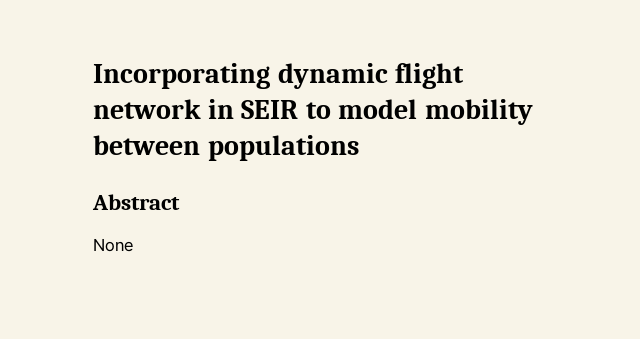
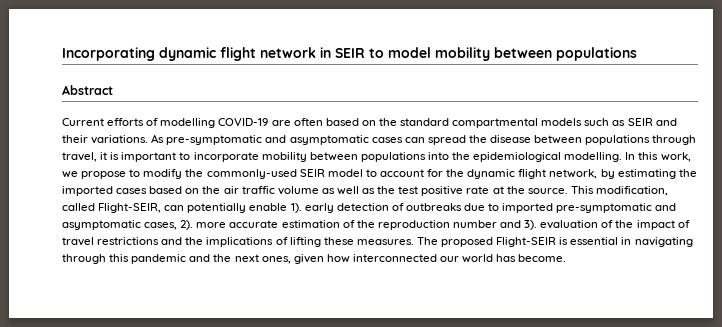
- None
+ Current efforts of modelling COVID-19 are often based on the standard compartmental models such as SEIR and their variations. As pre-symptomatic and asymptomatic cases can spread the disease between populations through travel, it is important to incorporate mobility between populations into the epidemiological modelling. In this work, we propose to modify the commonly-used SEIR model to account for the dynamic flight network, by estimating the imported cases based on the air traffic volume as well as the test positive rate at the source. This modification, called Flight-SEIR, can potentially enable 1). early detection of outbreaks due to imported pre-symptomatic and asymptomatic cases, 2). more accurate estimation of the reproduction number and 3). evaluation of the impact of travel restrictions and the implications of lifting these measures. The proposed Flight-SEIR is essential in navigating through this pandemic and the next ones, given how interconnected our world has become.

